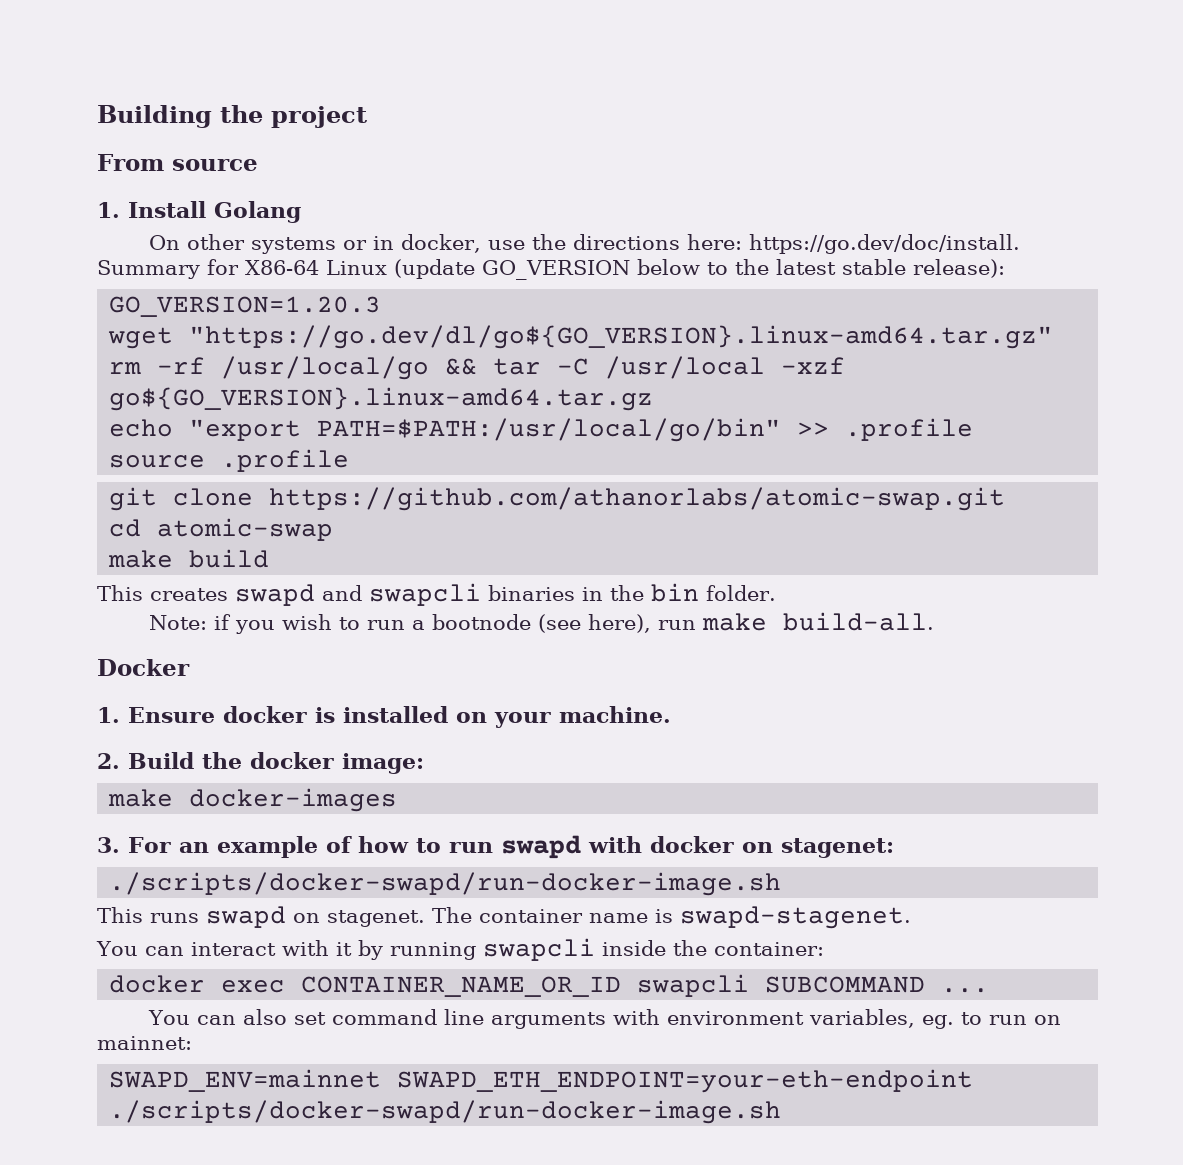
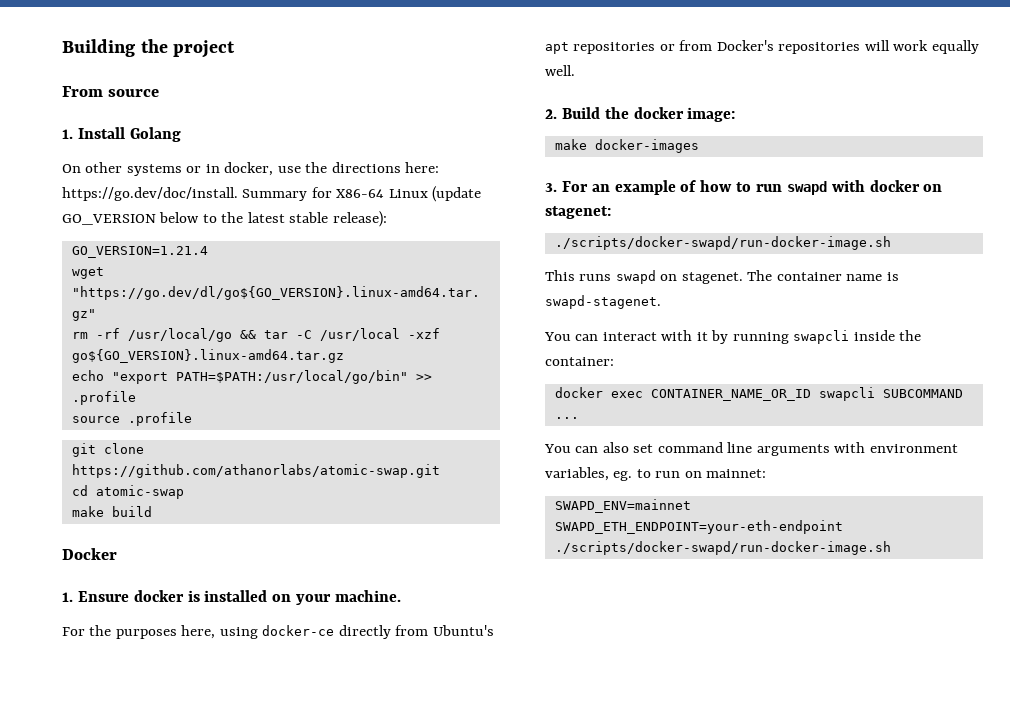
- GO_VERSION=1.20.3
+ GO_VERSION=1.21.4
- This creates swapd and swapcli binaries in the bin folder.
- Note: if you wish to run a bootnode (see here), run make build-all.
+ For the purposes here, using docker-ce directly from Ubuntu's apt repositories or from Docker's repositories will work equally well.

